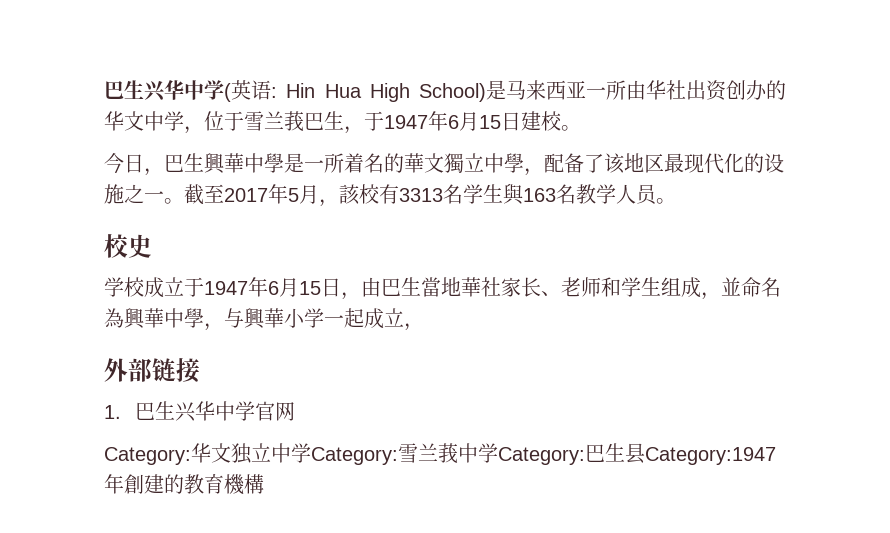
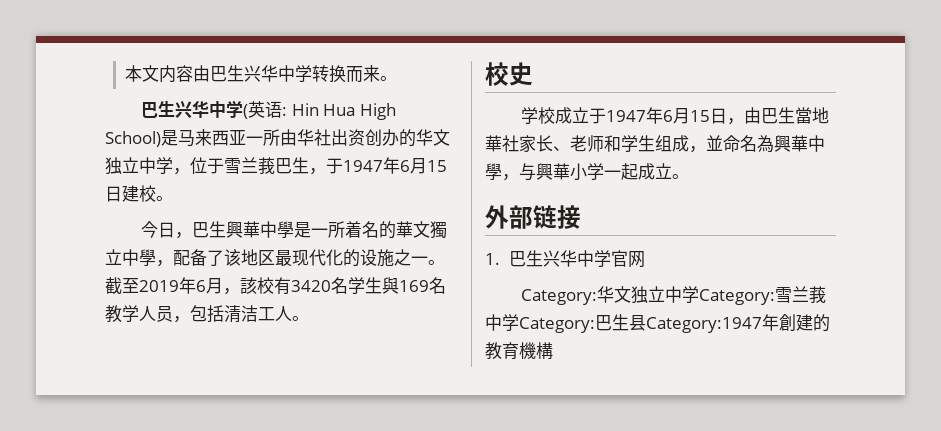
+ 本文内容由巴生兴华中学转换而来。
- 巴生兴华中学(英语: Hin Hua High School)是马来西亚一所由华社出资创办的华文中学，位于雪兰莪巴生，于1947年6月15日建校。
+ 巴生兴华中学(英语: Hin Hua High School)是马来西亚一所由华社出资创办的华文独立中学，位于雪兰莪巴生，于1947年6月15日建校。
- 截至2017年5月，該校有3313名学生與163名教学人员。
+ 截至2019年6月，該校有3420名学生與169名教学人员，包括清洁工人。
- 学校成立于1947年6月15日，由巴生當地華社家长、老师和学生组成，並命名為興華中學，与興華小学一起成立，
+ 学校成立于1947年6月15日，由巴生當地華社家长、老师和学生组成，並命名為興華中學，与興華小学一起成立。

